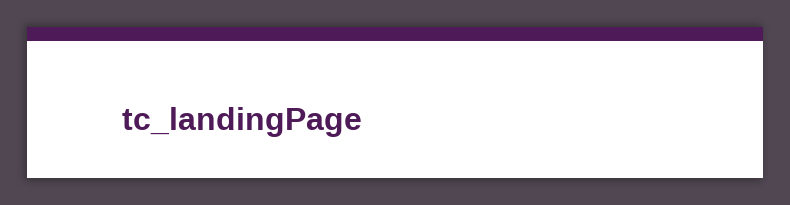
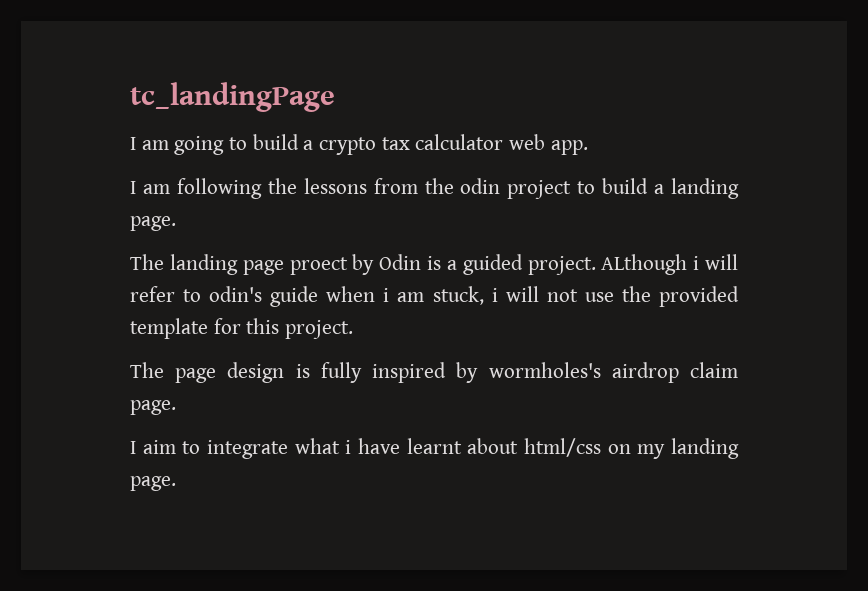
+ I am going to build a crypto tax calculator web app.
+ I am following the lessons from the odin project to build a landing page.
+ The landing page proect by Odin is a guided project. ALthough i will refer to odin's guide when i am stuck, i will not use the provided template for this project.
+ The page design is fully inspired by wormholes's airdrop claim page.
+ I aim to integrate what i have learnt about html/css on my landing page.

